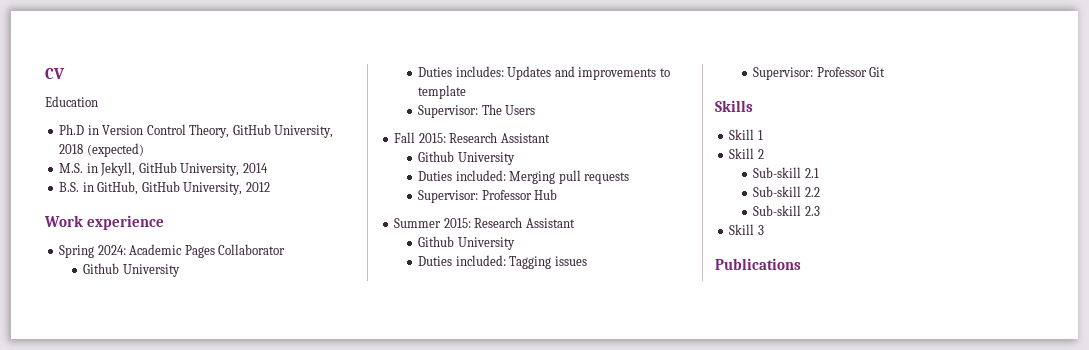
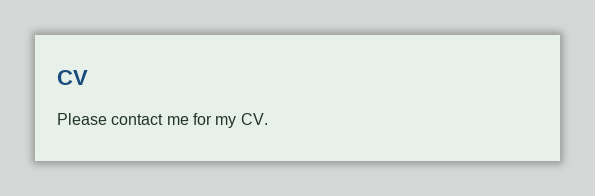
- Education
- Ph.D in Version Control Theory, GitHub University, 2018 (expected)
- M.S. in Jekyll, GitHub University, 2014
- B.S. in GitHub, GitHub University, 2012
- Work experience
- Spring 2024: Academic Pages Collaborator
- Github University
- Duties includes: Updates and improvements to template
- Supervisor: The Users
- Fall 2015: Research Assistant
- Github University
- Duties included: Merging pull requests
- Supervisor: Professor Hub
- Summer 2015: Research Assistant
- Github University
- Duties included: Tagging issues
- Supervisor: Professor Git
- Skills
- Skill 1
- Skill 2
- Sub-skill 2.1
- Sub-skill 2.2
- Sub-skill 2.3
- Skill 3
- Publications
+ Please contact me for my CV.

